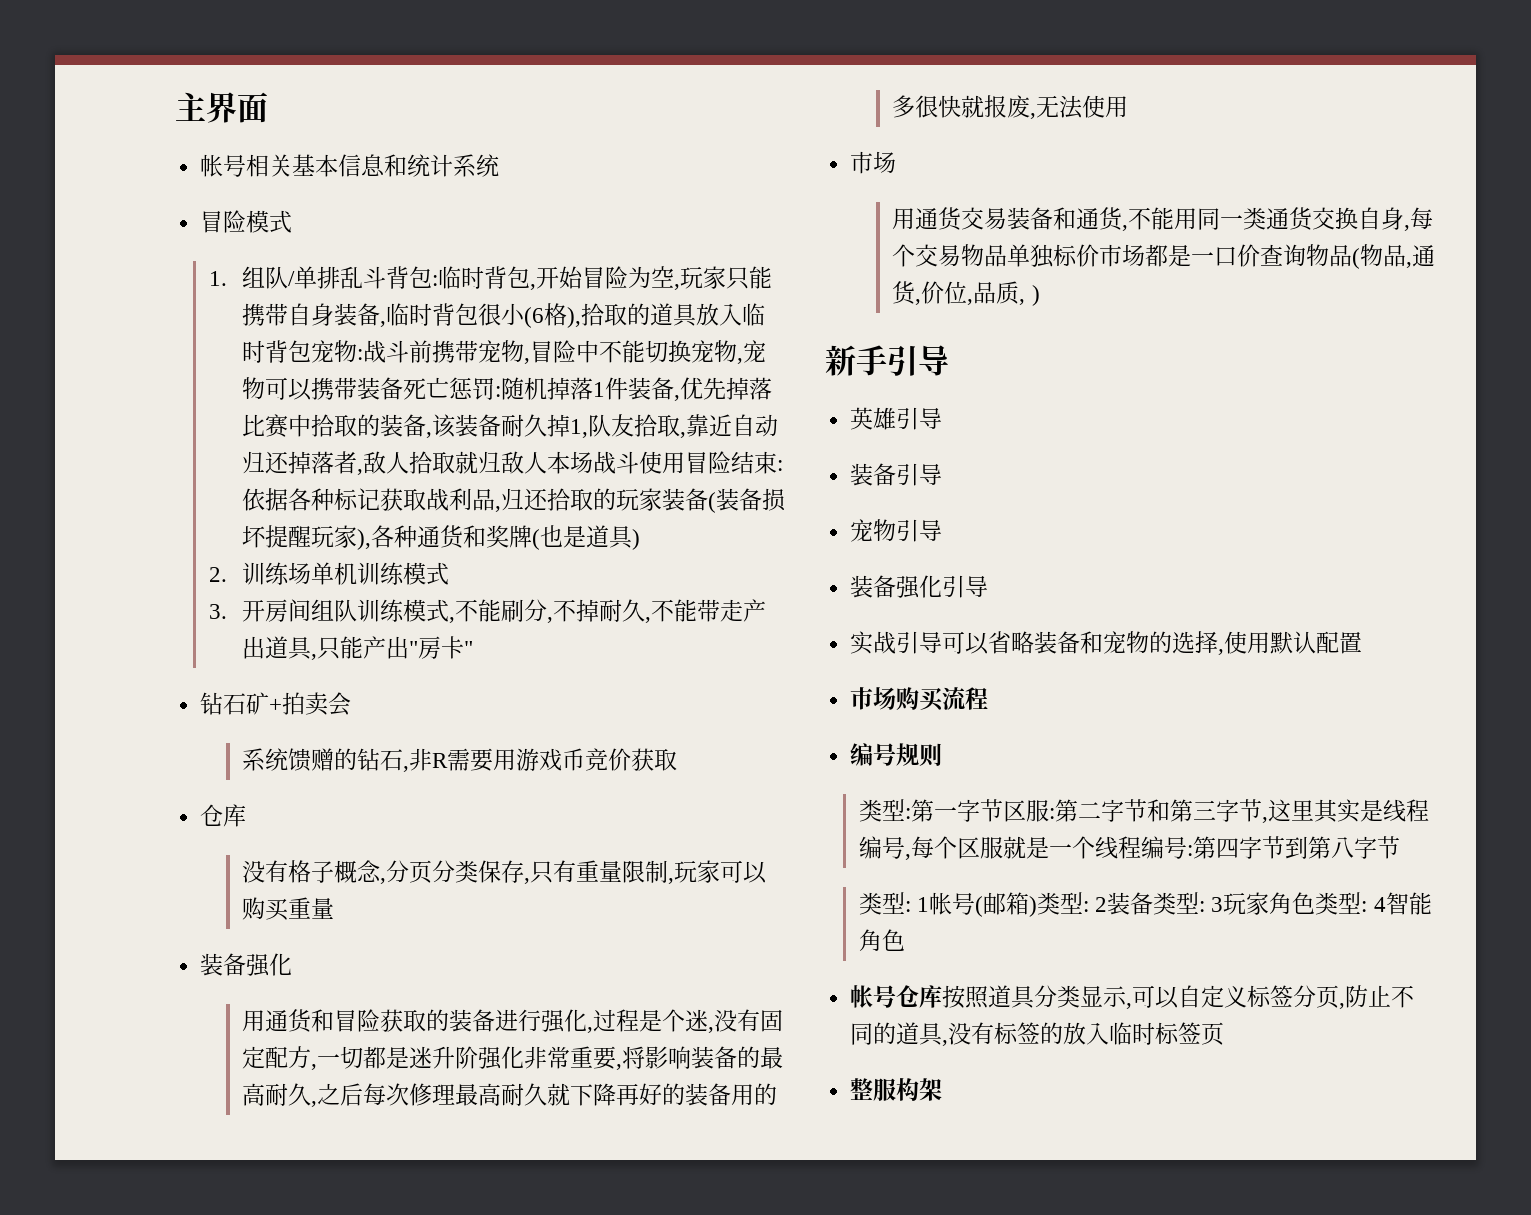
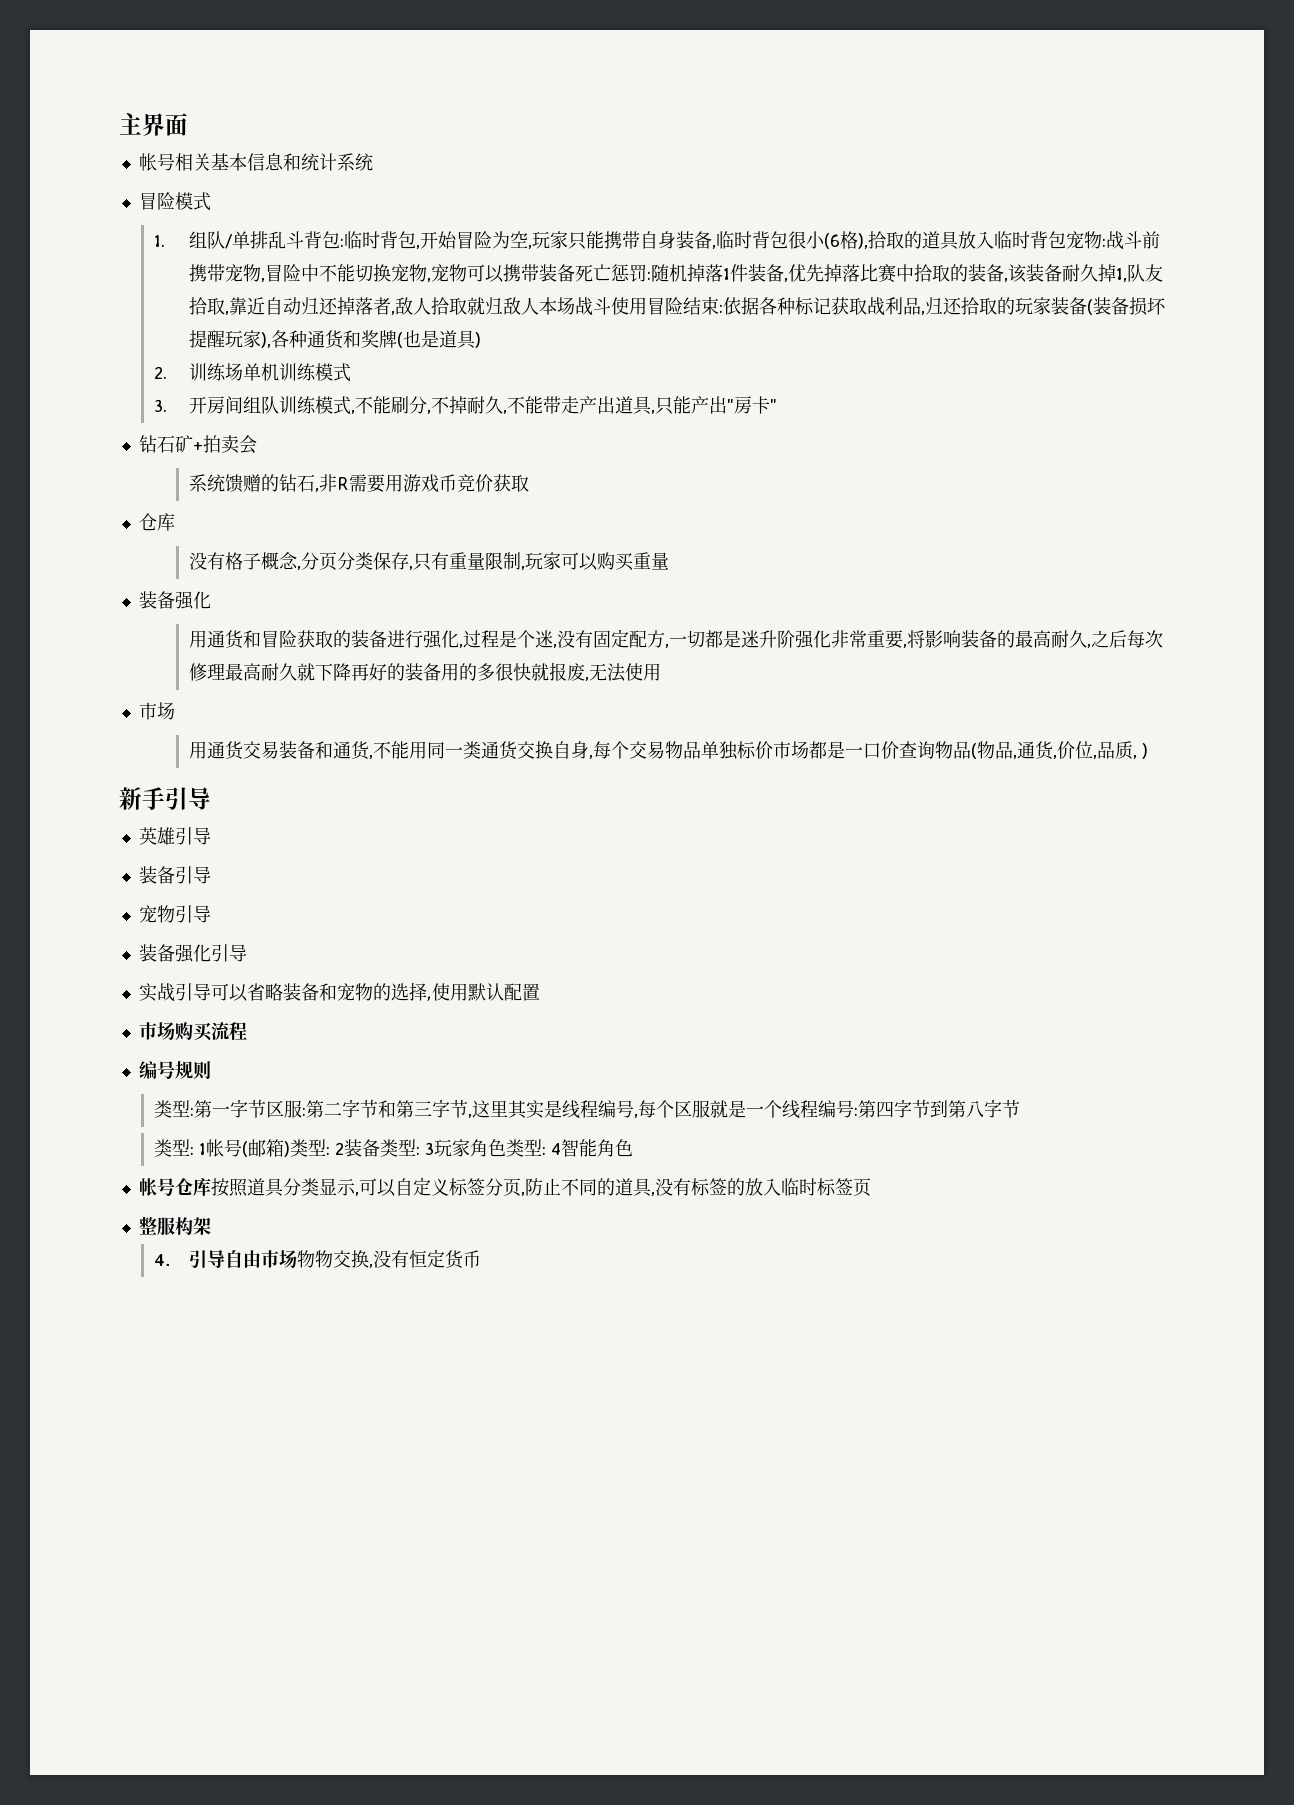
+ 4.引导自由市场物物交换,没有恒定货币

